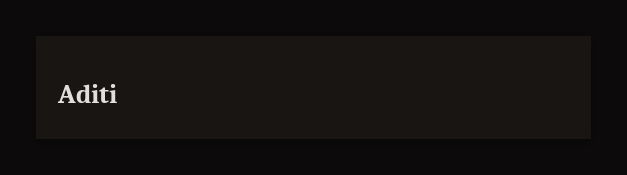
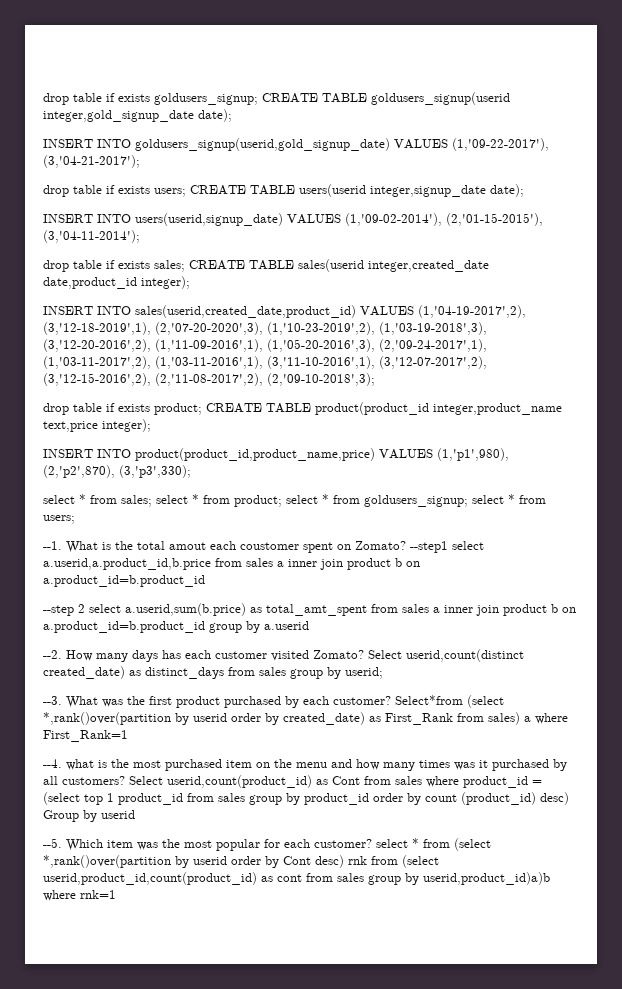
- Aditi
+ drop table if exists goldusers_signup; CREATE TABLE goldusers_signup(userid integer,gold_signup_date date);
+ INSERT INTO goldusers_signup(userid,gold_signup_date) VALUES (1,'09-22-2017'), (3,'04-21-2017');
+ drop table if exists users; CREATE TABLE users(userid integer,signup_date date);
+ INSERT INTO users(userid,signup_date) VALUES (1,'09-02-2014'), (2,'01-15-2015'), (3,'04-11-2014');
+ drop table if exists sales; CREATE TABLE sales(userid integer,created_date date,product_id integer);
+ INSERT INTO sales(userid,created_date,product_id) VALUES (1,'04-19-2017',2), (3,'12-18-2019',1), (2,'07-20-2020',3), (1,'10-23-2019',2), (1,'03-19-2018',3), (3,'12-20-2016',2), (1,'11-09-2016',1), (1,'05-20-2016',3), (2,'09-24-2017',1), (1,'03-11-2017',2), (1,'03-11-2016',1), (3,'11-10-2016',1), (3,'12-07-2017',2), (3,'12-15-2016',2), (2,'11-08-2017',2), (2,'09-10-2018',3);
+ drop table if exists product; CREATE TABLE product(product_id integer,product_name text,price integer);
+ INSERT INTO product(product_id,product_name,price) VALUES (1,'p1',980), (2,'p2',870), (3,'p3',330);
+ select * from sales; select * from product; select * from goldusers_signup; select * from users;
+ --1. What is the total amout each coustomer spent on Zomato? --step1 select a.userid,a.product_id,b.price from sales a inner join product b on a.product_id=b.product_id
+ --step 2 select a.userid,sum(b.price) as total_amt_spent from sales a inner join product b on a.product_id=b.product_id group by a.userid
+ --2. How many days has each customer visited Zomato? Select userid,count(distinct created_date) as distinct_days from sales group by userid;
+ --3. What was the first product purchased by each customer? Select*from (select *,rank()over(partition by userid order by created_date) as First_Rank from sales) a where First_Rank=1
+ --4. what is the most purchased item on the menu and how many times was it purchased by all customers? Select userid,count(product_id) as Cont from sales where product_id = (select top 1 product_id from sales group by product_id order by count (product_id) desc) Group by userid
+ --5. Which item was the most popular for each customer? select * from (select *,rank()over(partition by userid order by Cont desc) rnk from (select userid,product_id,count(product_id) as cont from sales group by userid,product_id)a)b where rnk=1

